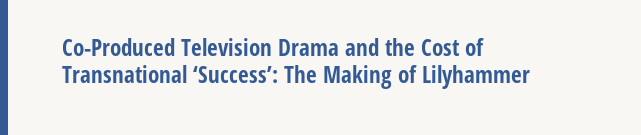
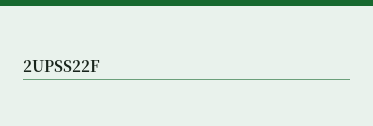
- Co-Produced Television Drama and the Cost of Transnational ‘Success’: The Making of Lilyhammer
+ 2UPSS22F

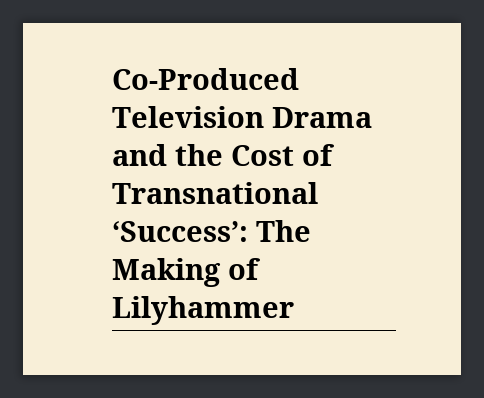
- 2UPSS22F
+ Co-Produced Television Drama and the Cost of Transnational ‘Success’: The Making of Lilyhammer

